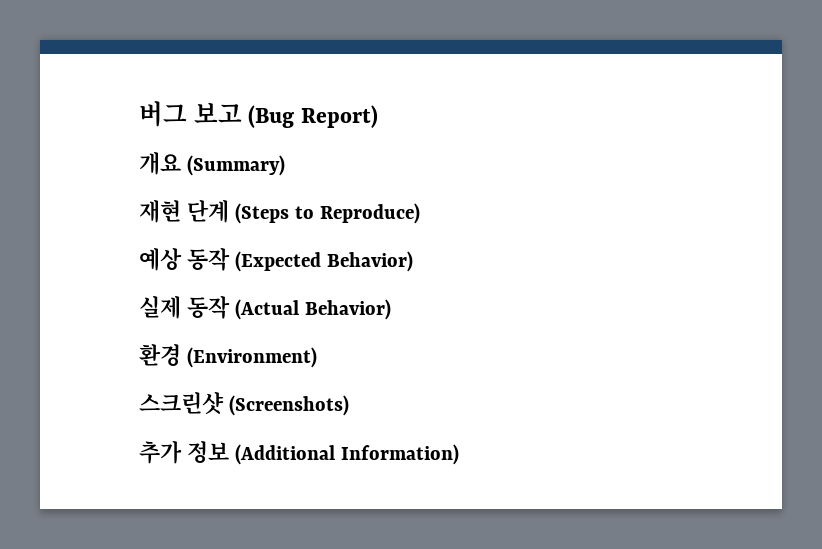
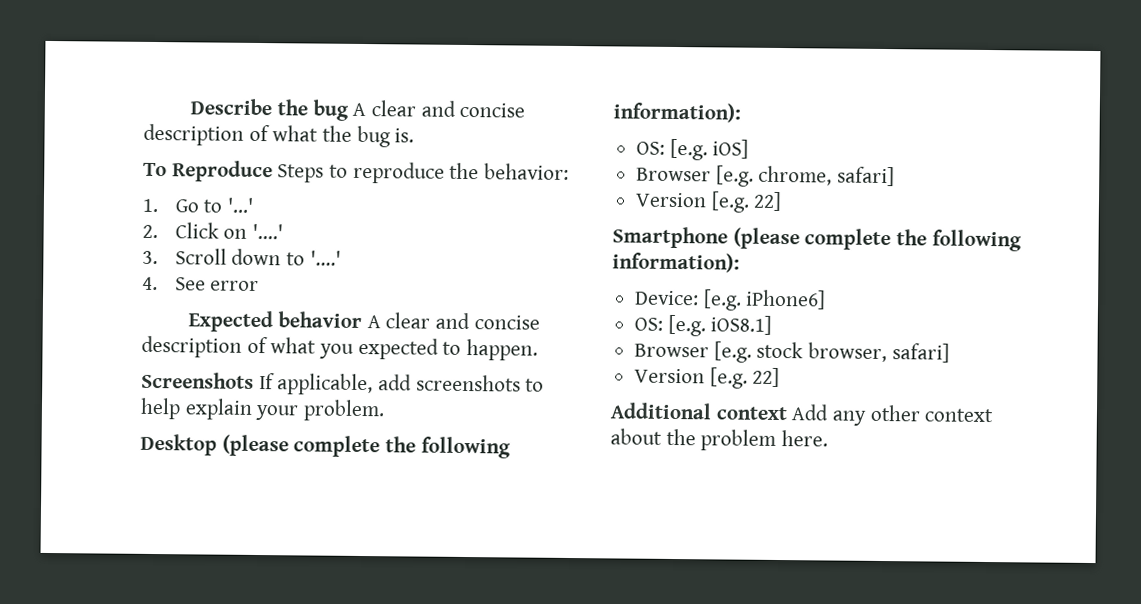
- 버그 보고 (Bug Report)
- 개요 (Summary)
- 재현 단계 (Steps to Reproduce)
- 예상 동작 (Expected Behavior)
- 실제 동작 (Actual Behavior)
- 환경 (Environment)
- 스크린샷 (Screenshots)
- 추가 정보 (Additional Information)
+ Describe the bug A clear and concise description of what the bug is.
+ To Reproduce Steps to reproduce the behavior:
+ 1. Go to '...'
+ 2. Click on '....'
+ 3. Scroll down to '....'
+ 4. See error
+ Expected behavior A clear and concise description of what you expected to happen.
+ Screenshots If applicable, add screenshots to help explain your problem.
+ Desktop (please complete the following information):
+ OS: [e.g. iOS]
+ Browser [e.g. chrome, safari]
+ Version [e.g. 22]
+ Smartphone (please complete the following information):
+ Device: [e.g. iPhone6]
+ OS: [e.g. iOS8.1]
+ Browser [e.g. stock browser, safari]
+ Version [e.g. 22]
+ Additional context Add any other context about the problem here.

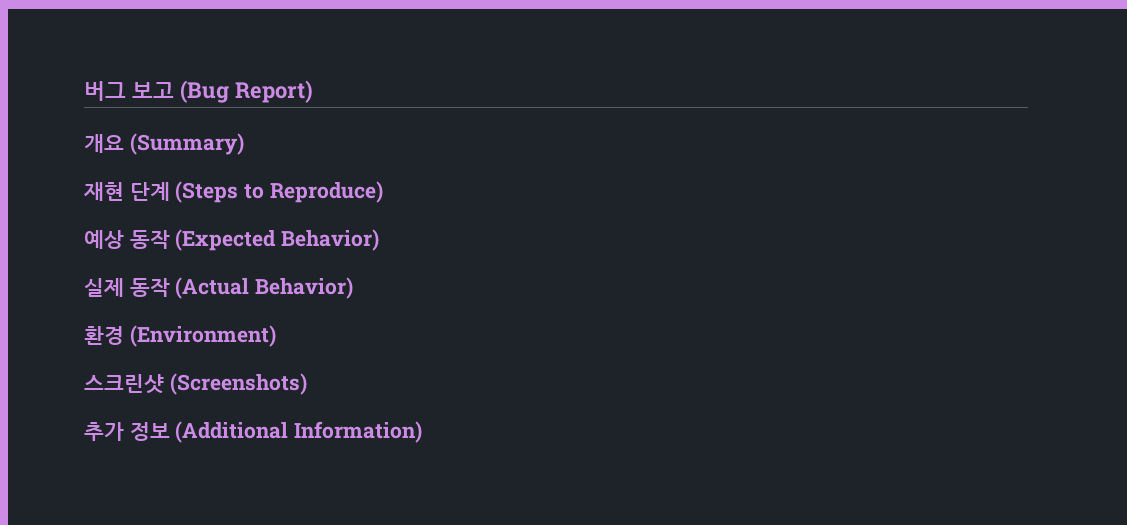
- Describe the bug A clear and concise description of what the bug is.
- To Reproduce Steps to reproduce the behavior:
- 1. Go to '...'
- 2. Click on '....'
- 3. Scroll down to '....'
- 4. See error
- Expected behavior A clear and concise description of what you expected to happen.
- Screenshots If applicable, add screenshots to help explain your problem.
- Desktop (please complete the following information):
- OS: [e.g. iOS]
- Browser [e.g. chrome, safari]
- Version [e.g. 22]
- Smartphone (please complete the following information):
- Device: [e.g. iPhone6]
- OS: [e.g. iOS8.1]
- Browser [e.g. stock browser, safari]
- Version [e.g. 22]
- Additional context Add any other context about the problem here.
+ 버그 보고 (Bug Report)
+ 개요 (Summary)
+ 재현 단계 (Steps to Reproduce)
+ 예상 동작 (Expected Behavior)
+ 실제 동작 (Actual Behavior)
+ 환경 (Environment)
+ 스크린샷 (Screenshots)
+ 추가 정보 (Additional Information)

